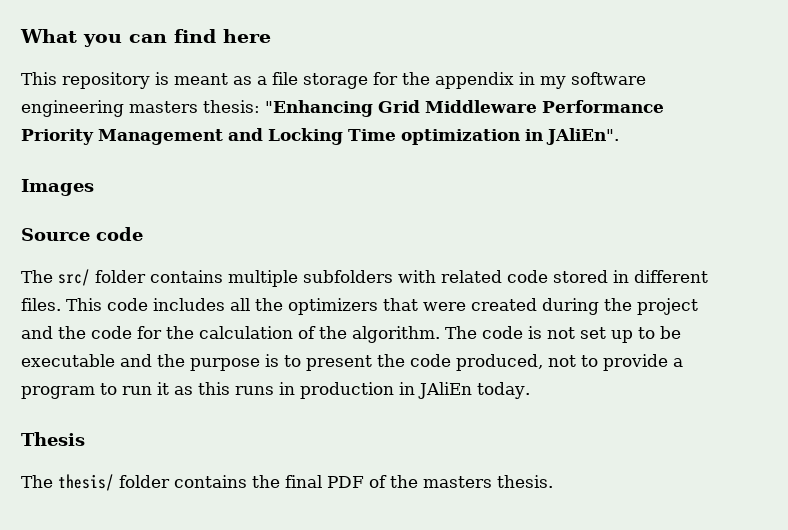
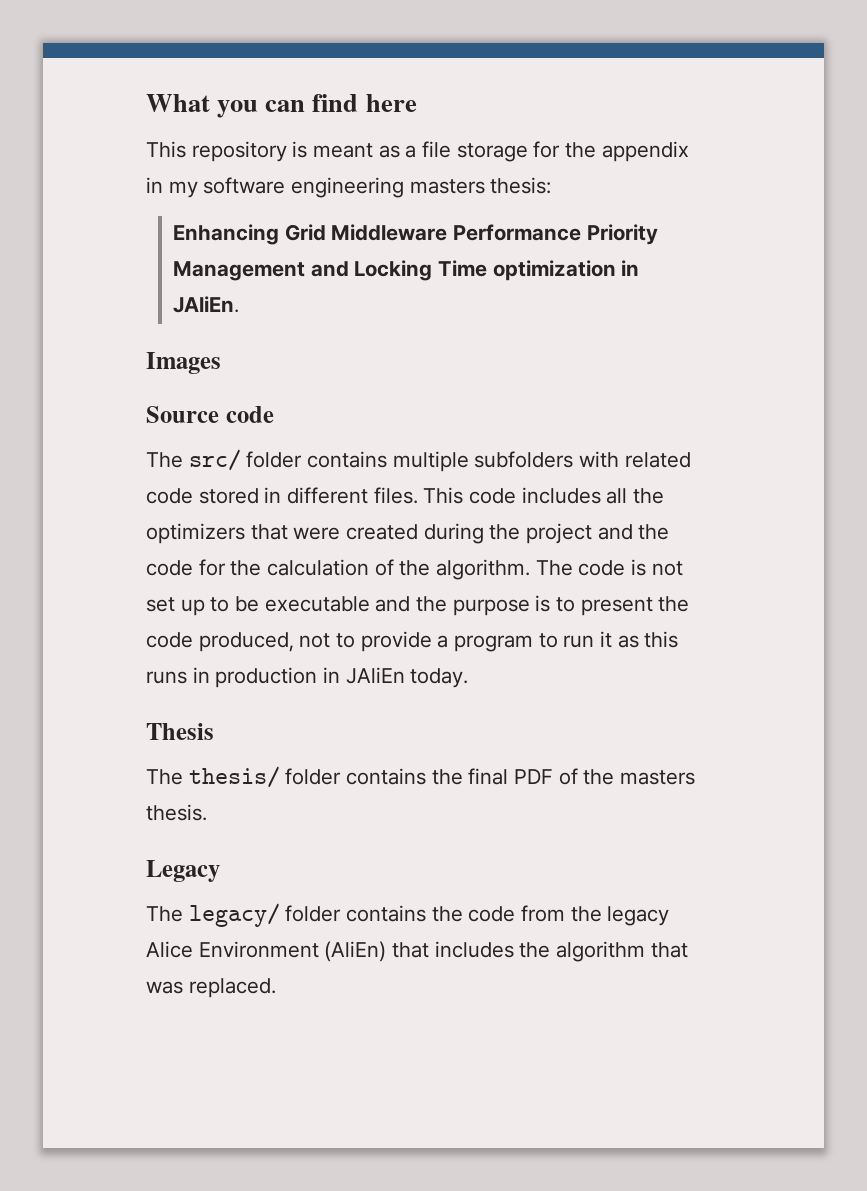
- This repository is meant as a file storage for the appendix in my software engineering masters thesis: "Enhancing Grid Middleware Performance Priority Management and Locking Time optimization in JAliEn".
+ This repository is meant as a file storage for the appendix in my software engineering masters thesis:
+ Enhancing Grid Middleware Performance Priority Management and Locking Time optimization in JAliEn.
+ Legacy
+ The legacy/ folder contains the code from the legacy Alice Environment (AliEn) that includes the algorithm that was replaced.

